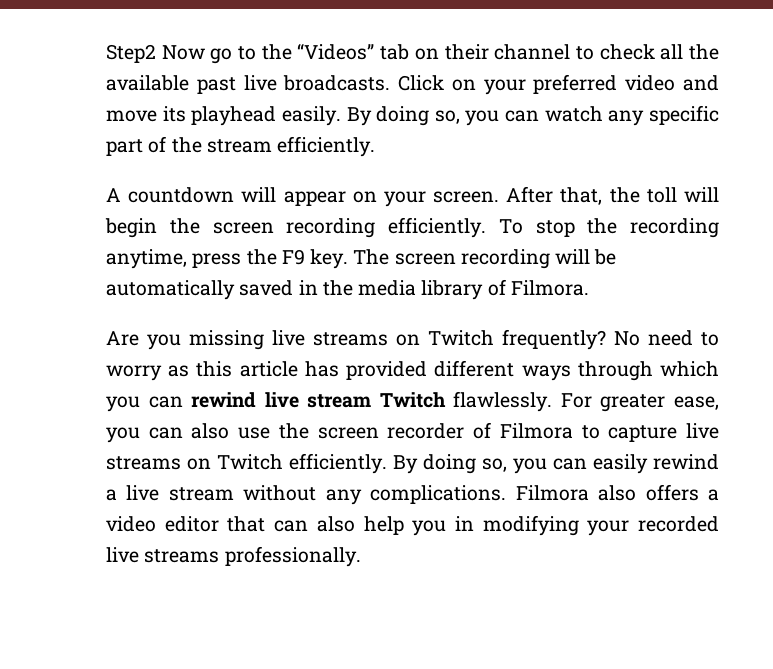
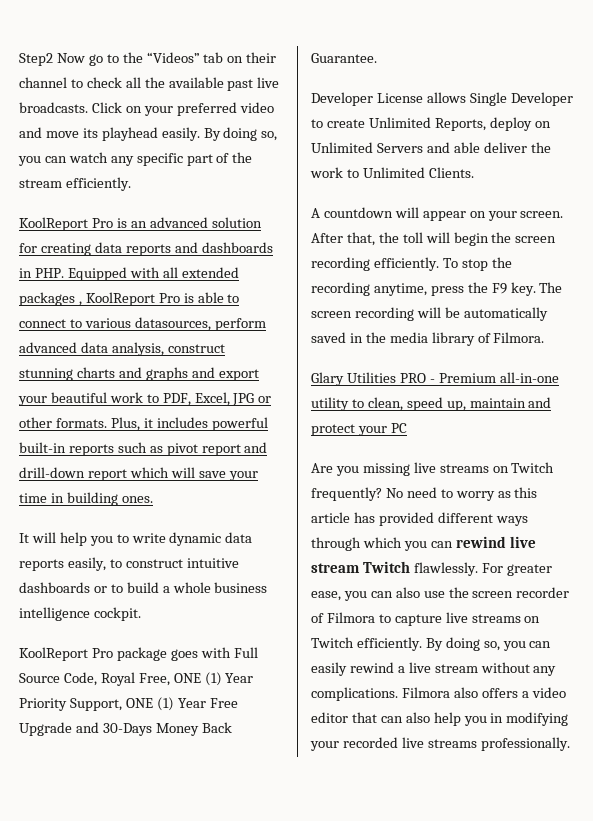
+ KoolReport Pro is an advanced solution for creating data reports and dashboards in PHP. Equipped with all extended packages , KoolReport Pro is able to connect to various datasources, perform advanced data analysis, construct stunning charts and graphs and export your beautiful work to PDF, Excel, JPG or other formats. Plus, it includes powerful built-in reports such as pivot report and drill-down report which will save your time in building ones.
+ It will help you to write dynamic data reports easily, to construct intuitive dashboards or to build a whole business intelligence cockpit.
+ KoolReport Pro package goes with Full Source Code, Royal Free, ONE (1) Year Priority Support, ONE (1) Year Free Upgrade and 30-Days Money Back Guarantee.
+ Developer License allows Single Developer to create Unlimited Reports, deploy on Unlimited Servers and able deliver the work to Unlimited Clients.
+ Glary Utilities PRO - Premium all-in-one utility to clean, speed up, maintain and protect your PC

